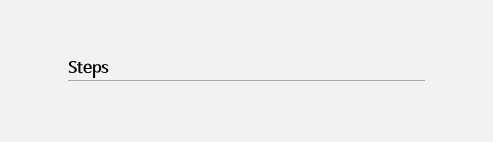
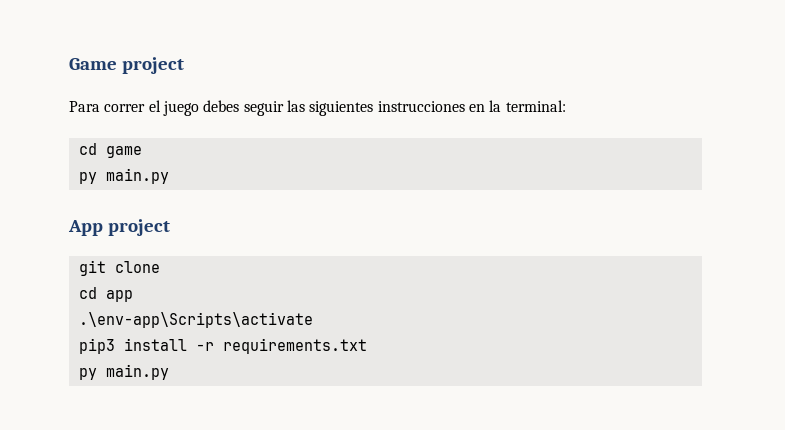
- Steps
+ Game project
+ Para correr el juego debes seguir las siguientes instrucciones en la terminal:
+ cd game
+ py main.py
+ App project
+ git clone
+ cd app
+ .\env-app\Scripts\activate
+ pip3 install -r requirements.txt
+ py main.py

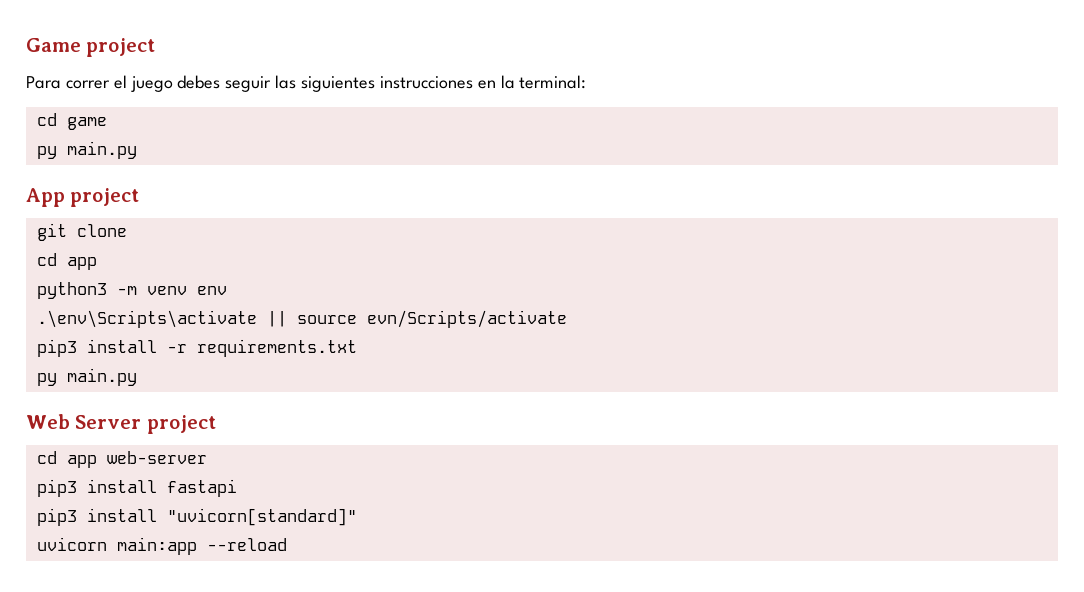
- .\env-app\Scripts\activate
+ python3 -m venv env
+ .\env\Scripts\activate || source evn/Scripts/activate
+ Web Server project
+ cd app web-server
+ pip3 install fastapi
+ pip3 install "uvicorn[standard]"
+ uvicorn main:app --reload

